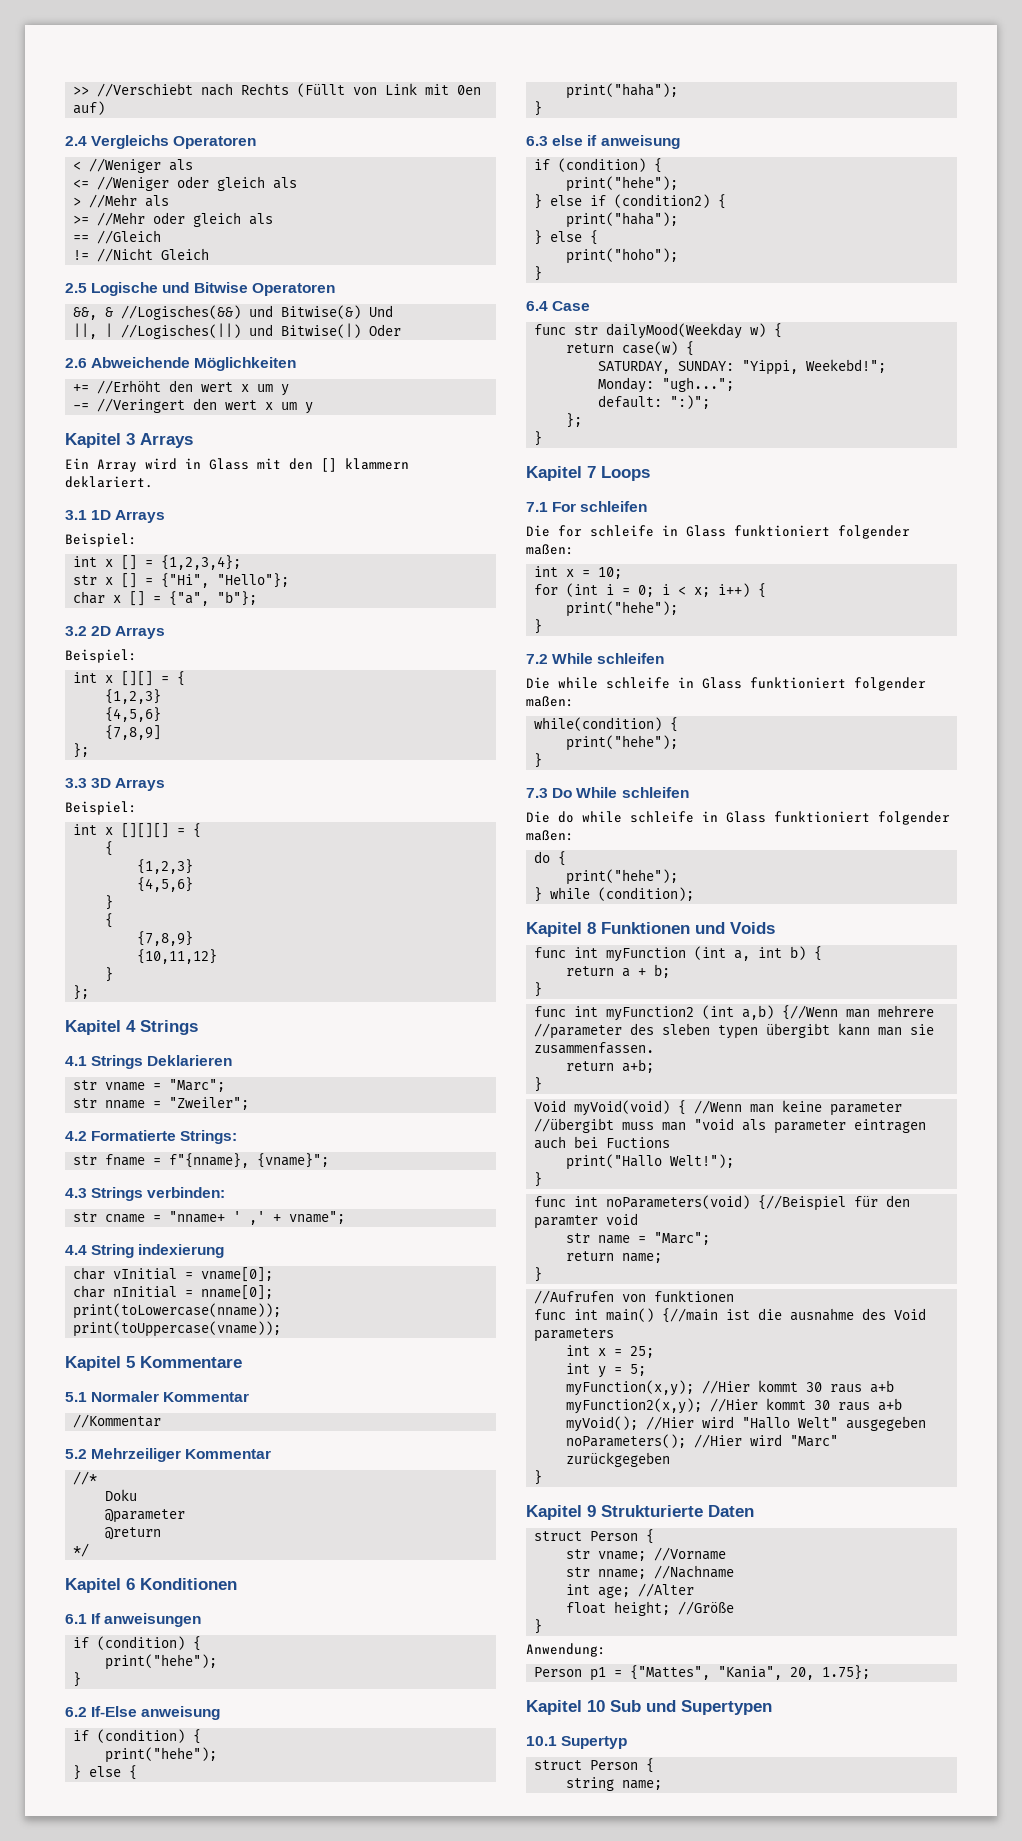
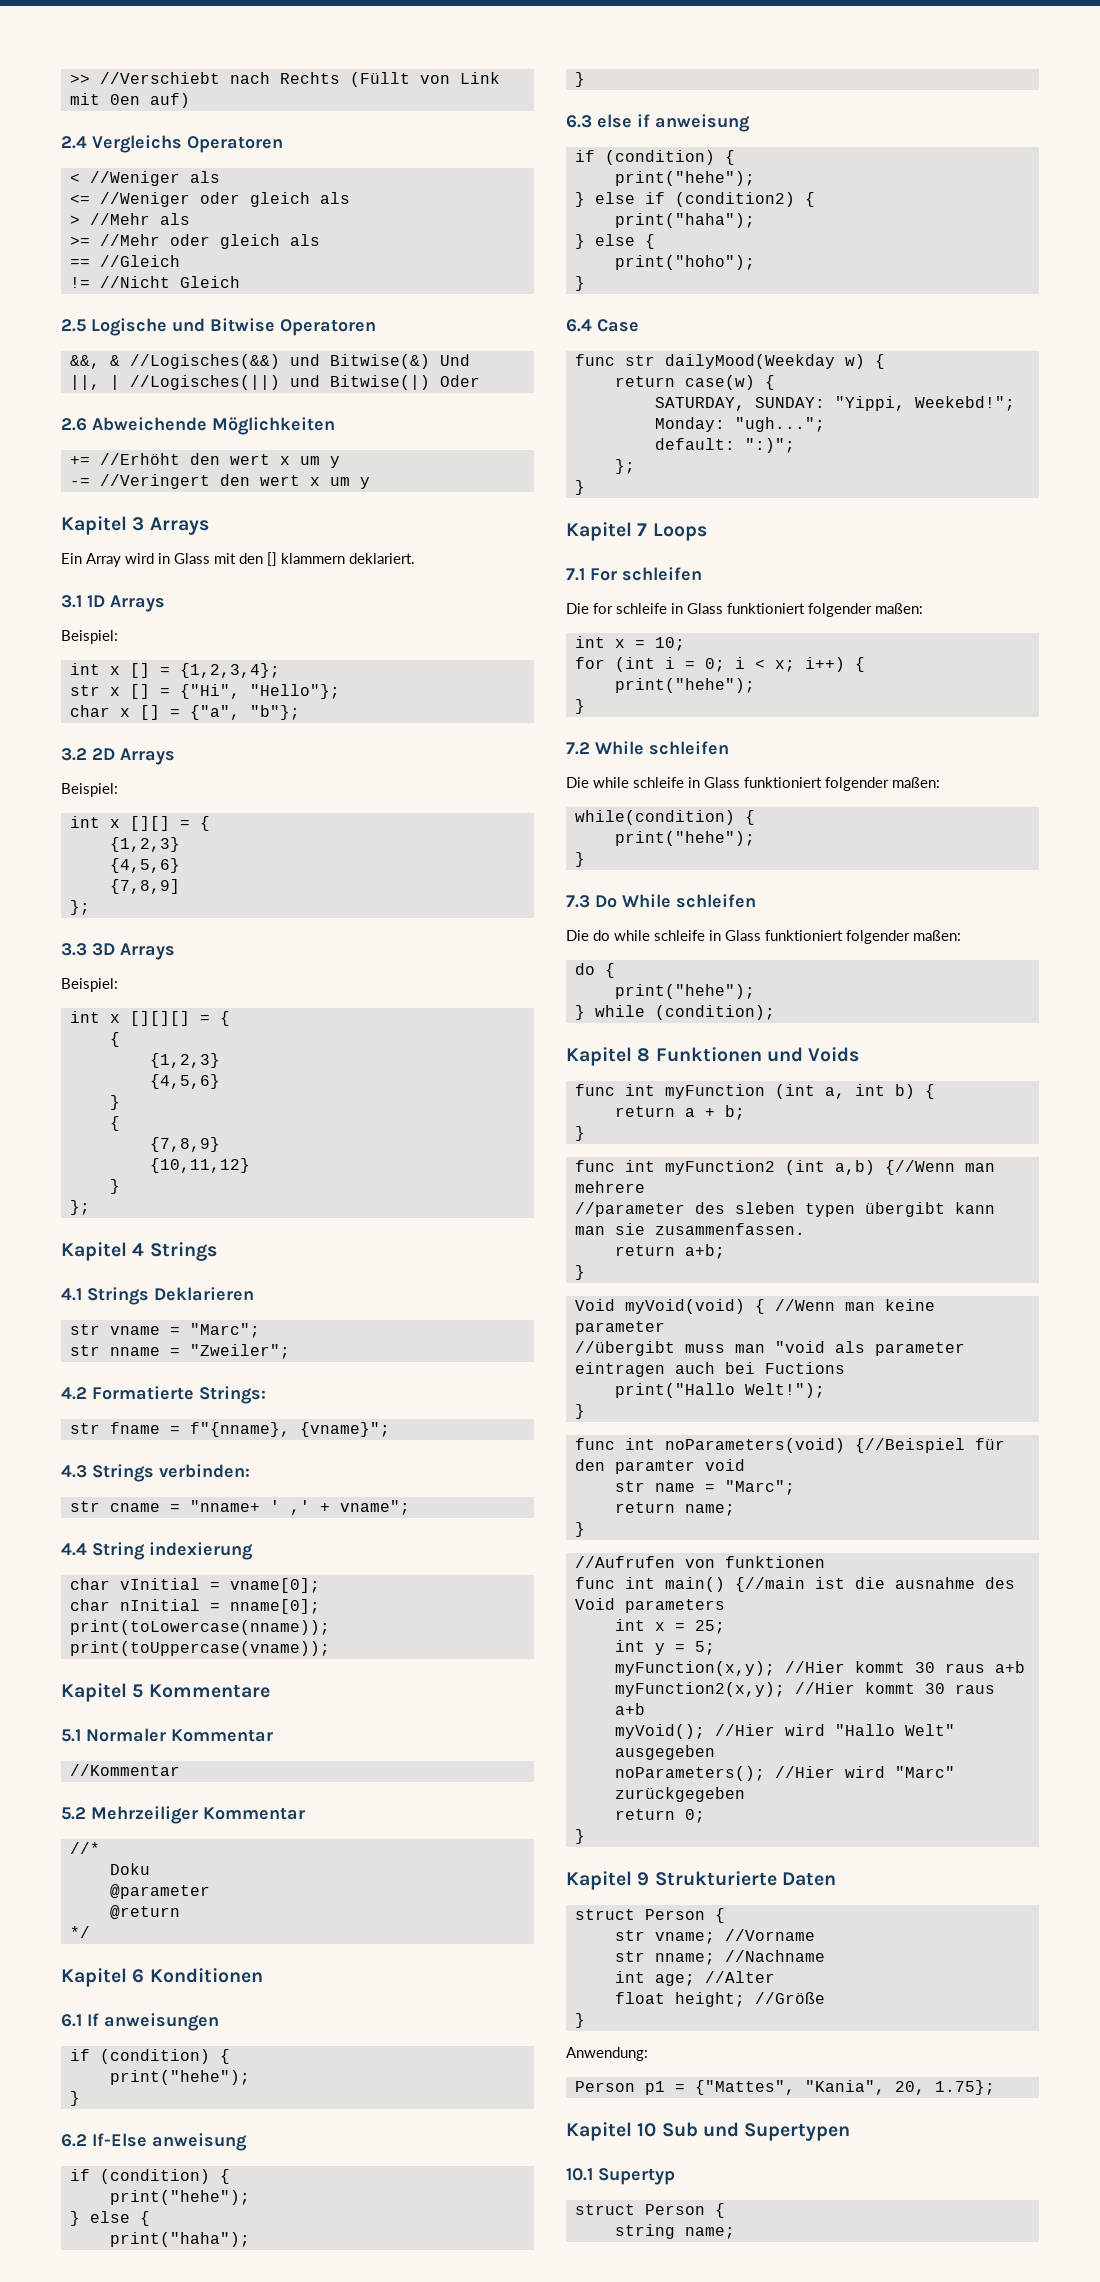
+ return 0;

